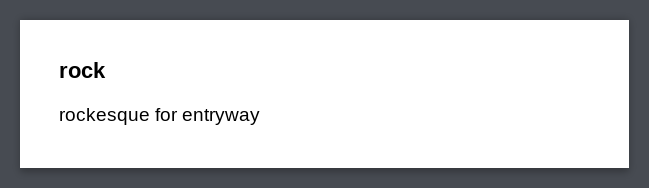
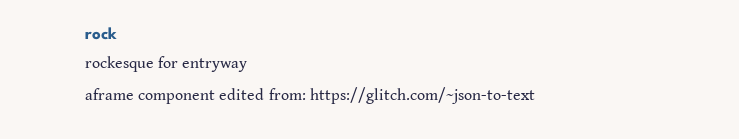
+ aframe component edited from: https://glitch.com/~json-to-text

